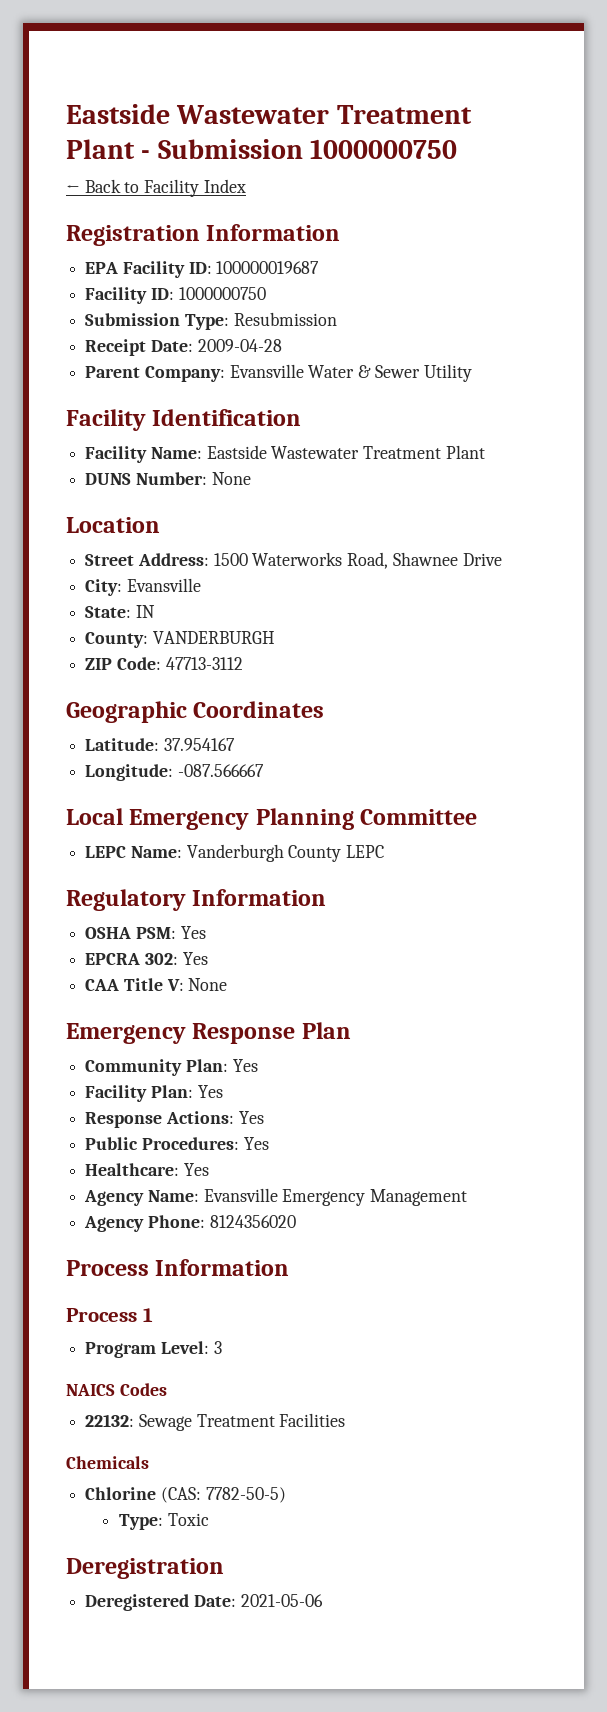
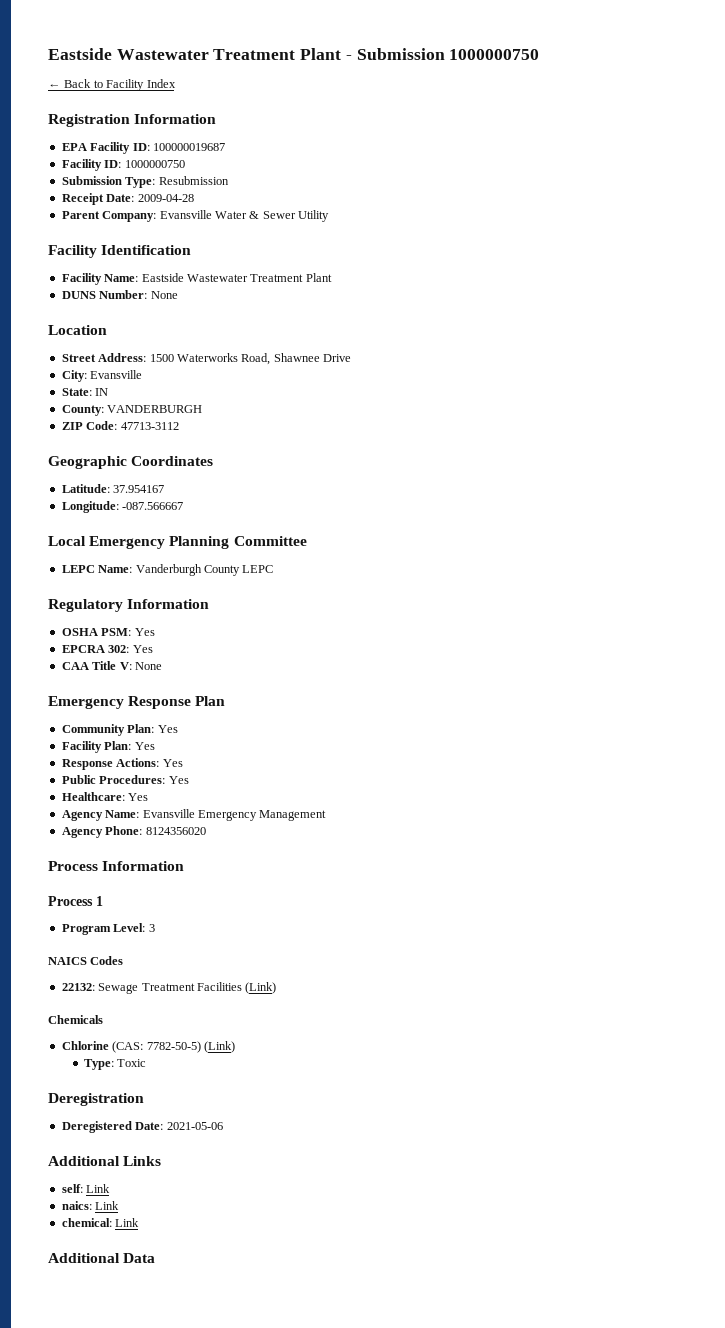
- 22132: Sewage Treatment Facilities
+ 22132: Sewage Treatment Facilities (Link)
- Chlorine (CAS: 7782-50-5)
+ Chlorine (CAS: 7782-50-5) (Link)
+ Additional Links
+ self: Link
+ naics: Link
+ chemical: Link
+ Additional Data

